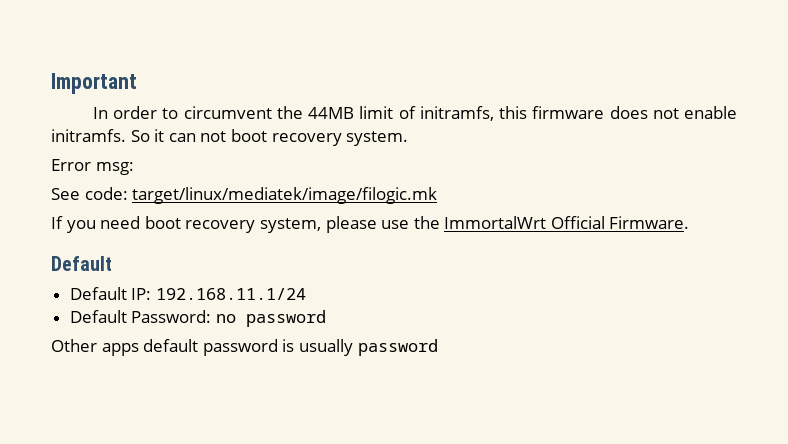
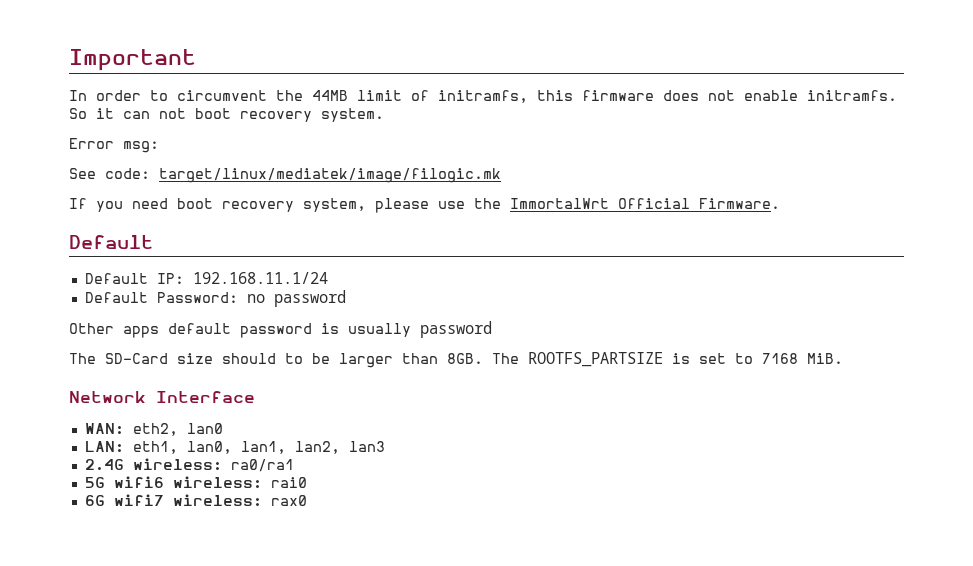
+ The SD-Card size should to be larger than 8GB. The ROOTFS_PARTSIZE is set to 7168 MiB.
+ Network Interface
+ WAN: eth2, lan0
+ LAN: eth1, lan0, lan1, lan2, lan3
+ 2.4G wireless: ra0/ra1
+ 5G wifi6 wireless: rai0
+ 6G wifi7 wireless: rax0

